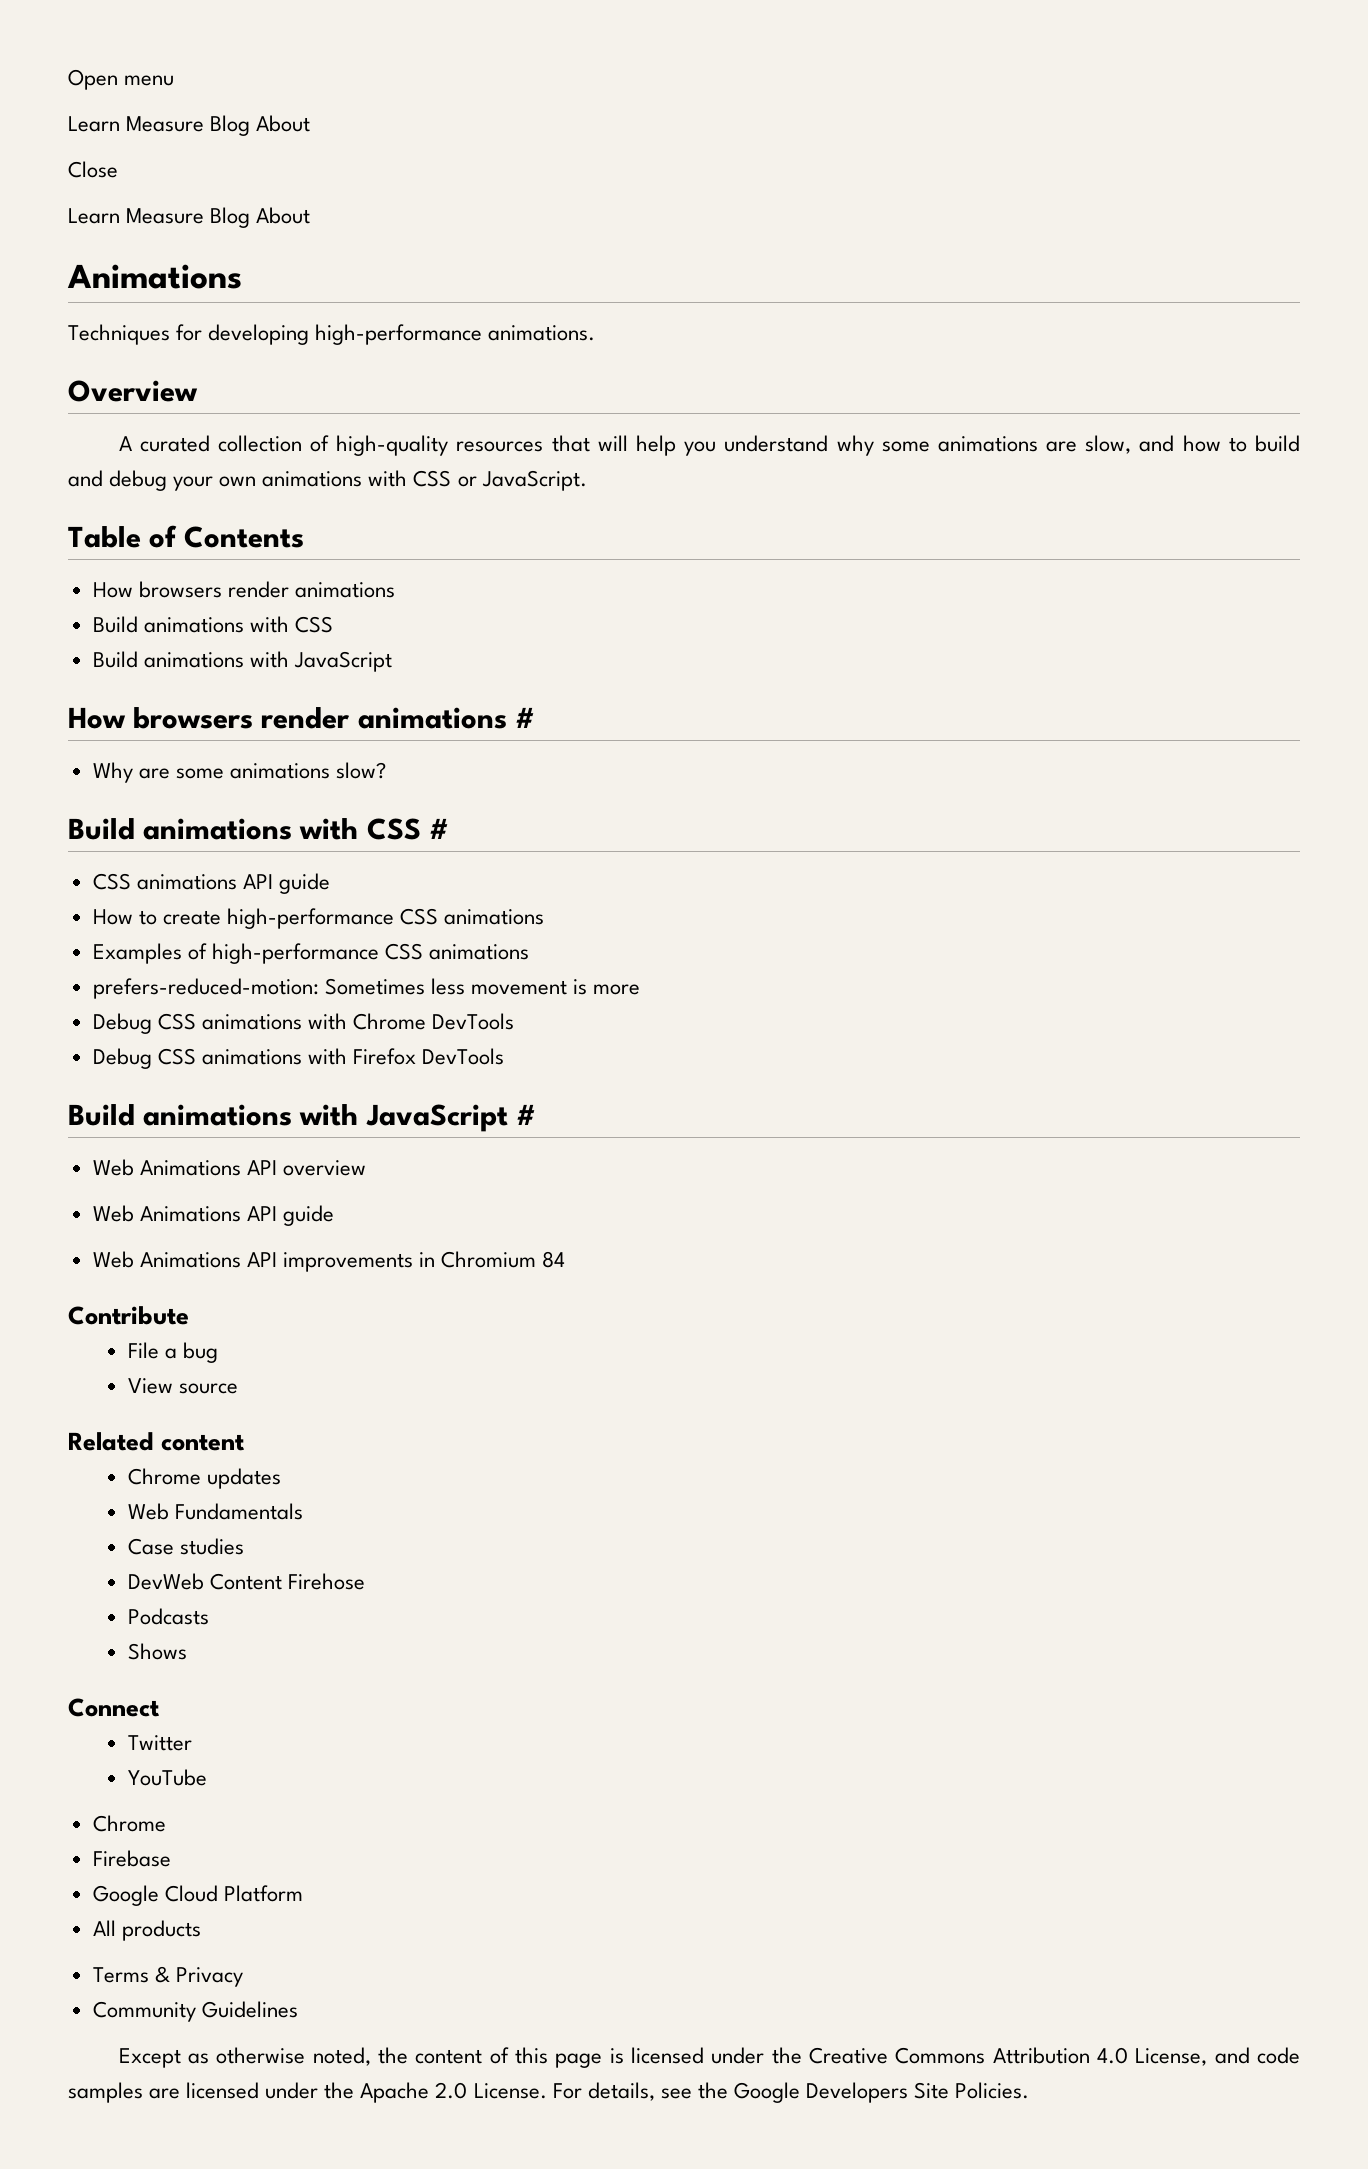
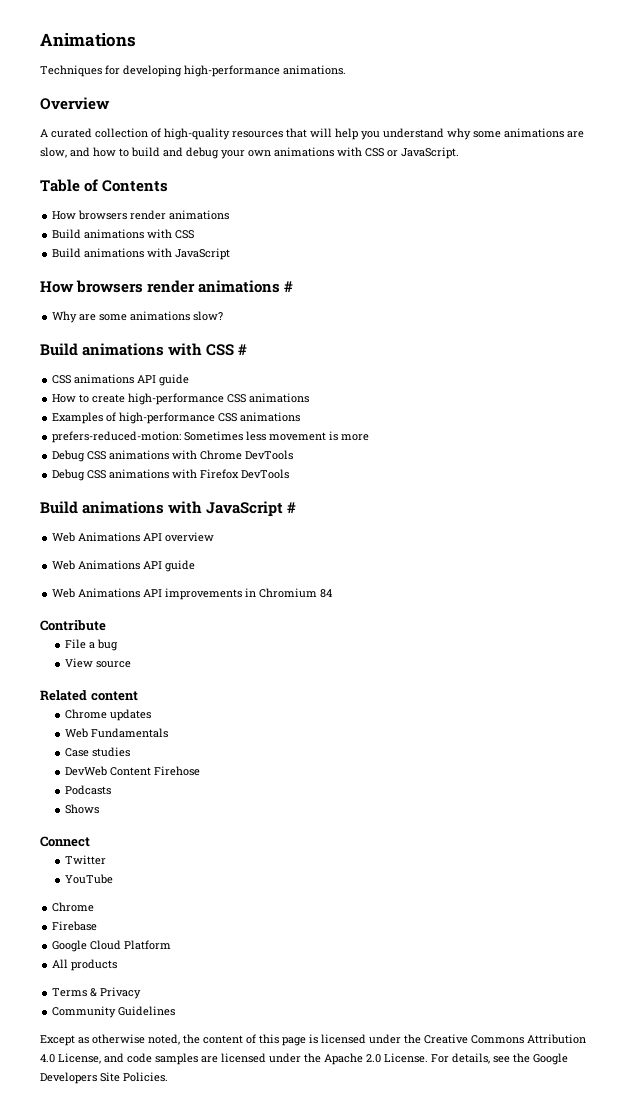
- Open menu
- Learn Measure Blog About
- Close
- Learn Measure Blog About

